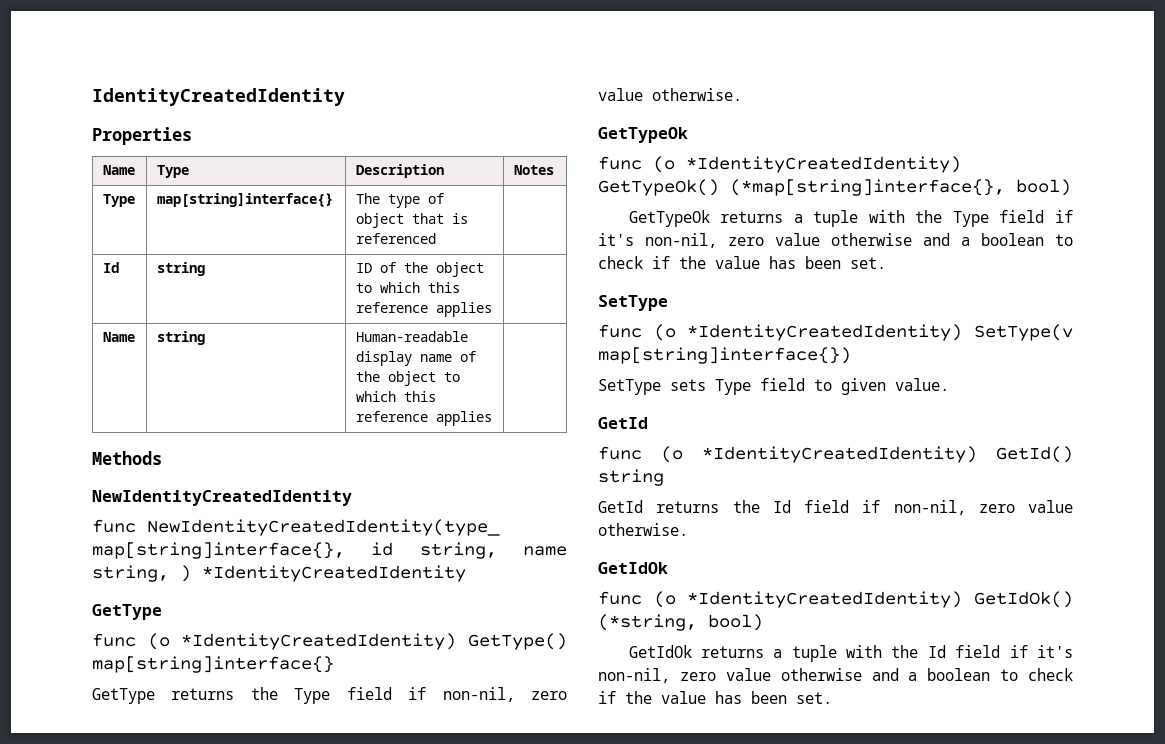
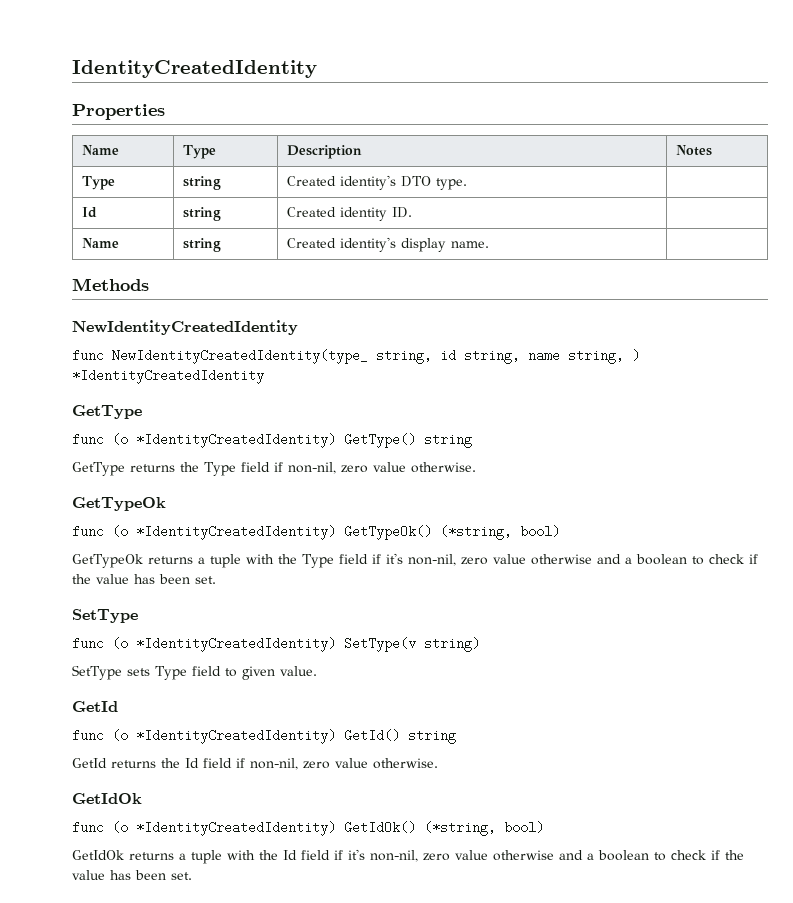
- Type | map[string]interface{} | The type of object that is referenced |
- Id | string | ID of the object to which this reference applies |
- Name | string | Human-readable display name of the object to which this reference applies |
+ Type | string | Created identity's DTO type. |
+ Id | string | Created identity ID. |
+ Name | string | Created identity's display name. |
- func NewIdentityCreatedIdentity(type_ map[string]interface{}, id string, name string, ) *IdentityCreatedIdentity
+ func NewIdentityCreatedIdentity(type_ string, id string, name string, ) *IdentityCreatedIdentity
- func (o *IdentityCreatedIdentity) GetType() map[string]interface{}
+ func (o *IdentityCreatedIdentity) GetType() string
- func (o *IdentityCreatedIdentity) GetTypeOk() (*map[string]interface{}, bool)
+ func (o *IdentityCreatedIdentity) GetTypeOk() (*string, bool)
- func (o *IdentityCreatedIdentity) SetType(v map[string]interface{})
+ func (o *IdentityCreatedIdentity) SetType(v string)

